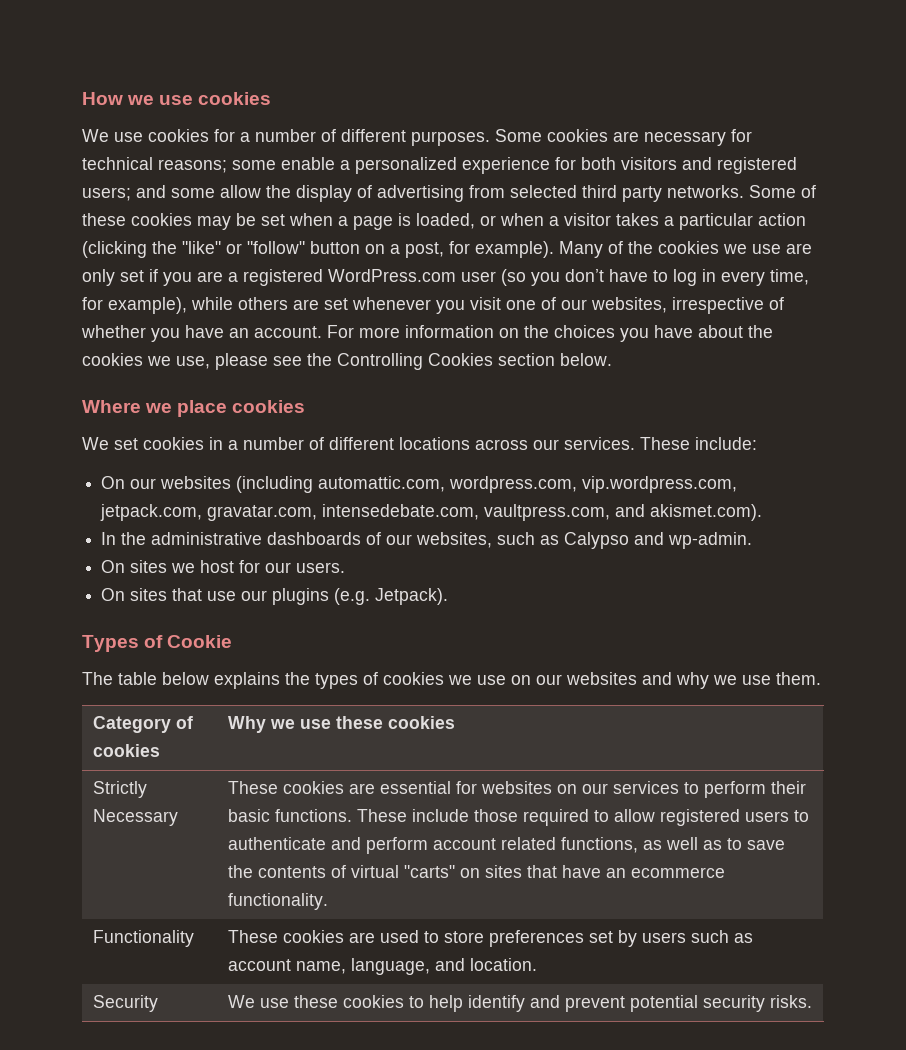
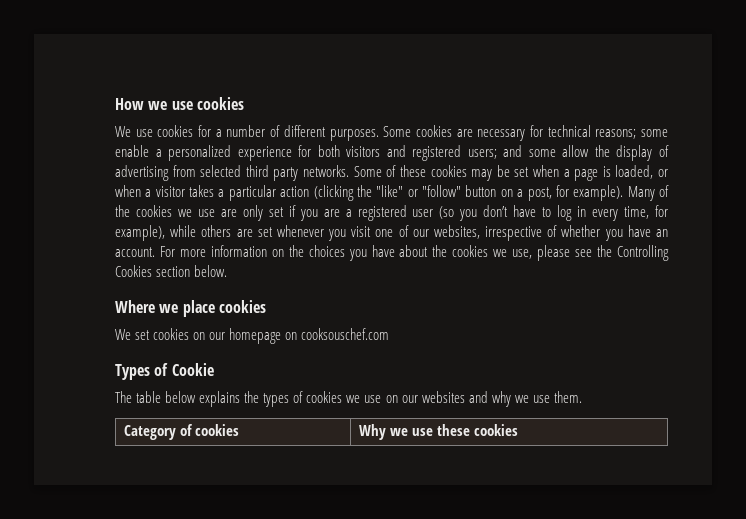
- Many of the cookies we use are only set if you are a registered WordPress.com user (so you don’t have to log in every time, for example), while others are set whenever you visit one of our websites, irrespective of whether you have an account.
+ Many of the cookies we use are only set if you are a registered user (so you don’t have to log in every time, for example), while others are set whenever you visit one of our websites, irrespective of whether you have an account.
- We set cookies in a number of different locations across our services. These include:
- On our websites (including automattic.com, wordpress.com, vip.wordpress.com, jetpack.com, gravatar.com, intensedebate.com, vaultpress.com, and akismet.com).
- In the administrative dashboards of our websites, such as Calypso and wp-admin.
- On sites we host for our users.
- On sites that use our plugins (e.g. Jetpack).
+ We set cookies on our homepage on cooksouschef.com
- Strictly Necessary | These cookies are essential for websites on our services to perform their basic functions. These include those required to allow registered users to authenticate and perform account related functions, as well as to save the contents of virtual "carts" on sites that have an ecommerce functionality.
- Functionality | These cookies are used to store preferences set by users such as account name, language, and location.
- Security | We use these cookies to help identify and prevent potential security risks.

